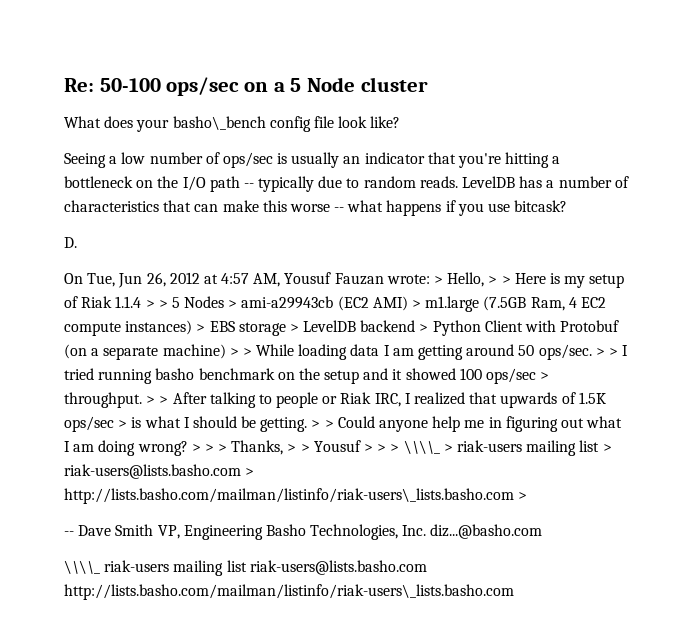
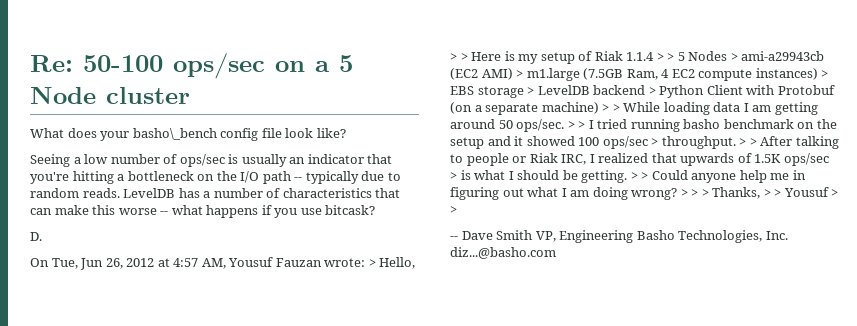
- > > > Thanks, > > Yousuf > > > \\\\_ > riak-users mailing list > riak-users@lists.basho.com > http://lists.basho.com/mailman/listinfo/riak-users\_lists.basho.com >
+ > > > Thanks, > > Yousuf > >
- \\\\_ riak-users mailing list riak-users@lists.basho.com http://lists.basho.com/mailman/listinfo/riak-users\_lists.basho.com

